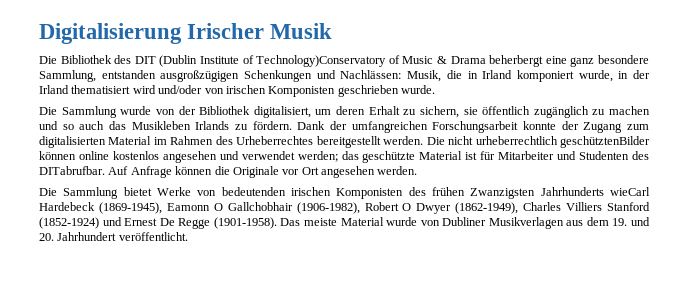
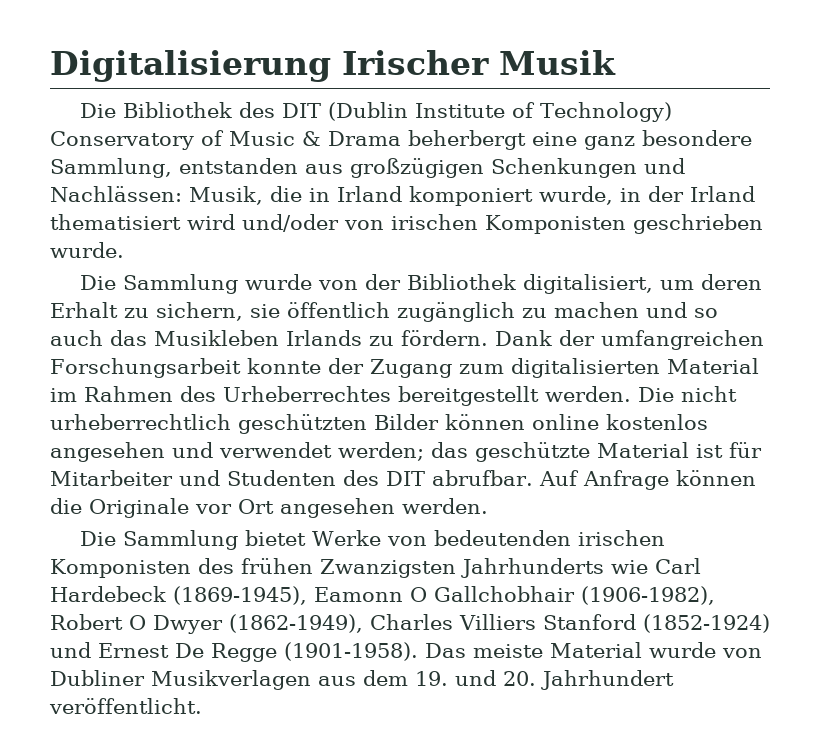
- Die Bibliothek des DIT (Dublin Institute of Technology)Conservatory of Music & Drama beherbergt eine ganz besondere Sammlung, entstanden ausgroßzügigen Schenkungen und Nachlässen: Musik, die in Irland komponiert wurde, in der Irland thematisiert wird und/oder von irischen Komponisten geschrieben wurde.
+ Die Bibliothek des DIT (Dublin Institute of Technology) Conservatory of Music & Drama beherbergt eine ganz besondere Sammlung, entstanden aus großzügigen Schenkungen und Nachlässen: Musik, die in Irland komponiert wurde, in der Irland thematisiert wird und/oder von irischen Komponisten geschrieben wurde.
- Die nicht urheberrechtlich geschütztenBilder können online kostenlos angesehen und verwendet werden; das geschützte Material ist für Mitarbeiter und Studenten des DITabrufbar.
+ Die nicht urheberrechtlich geschützten Bilder können online kostenlos angesehen und verwendet werden; das geschützte Material ist für Mitarbeiter und Studenten des DIT abrufbar.
- Die Sammlung bietet Werke von bedeutenden irischen Komponisten des frühen Zwanzigsten Jahrhunderts wieCarl Hardebeck (1869-1945), Eamonn O Gallchobhair (1906-1982), Robert O Dwyer (1862-1949), Charles Villiers Stanford (1852-1924) und Ernest De Regge (1901-1958).
+ Die Sammlung bietet Werke von bedeutenden irischen Komponisten des frühen Zwanzigsten Jahrhunderts wie Carl Hardebeck (1869-1945), Eamonn O Gallchobhair (1906-1982), Robert O Dwyer (1862-1949), Charles Villiers Stanford (1852-1924) und Ernest De Regge (1901-1958).

